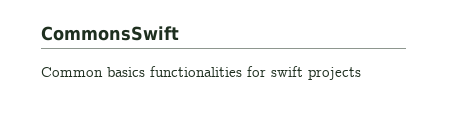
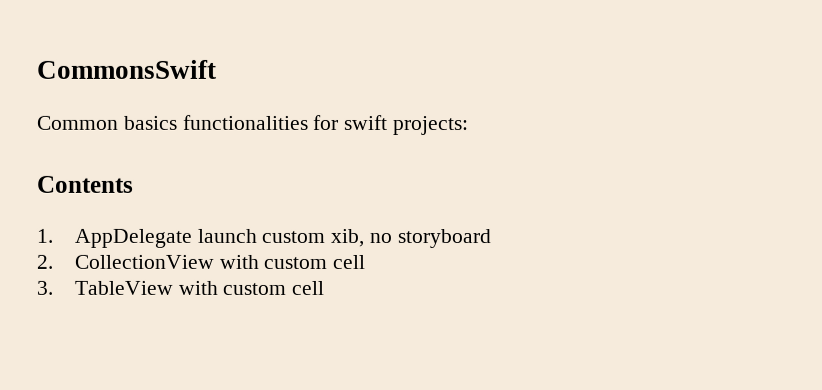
- Common basics functionalities for swift projects
+ Common basics functionalities for swift projects:
+ Contents
+ 1. AppDelegate launch custom xib, no storyboard
+ 2. CollectionView with custom cell
+ 3. TableView with custom cell

